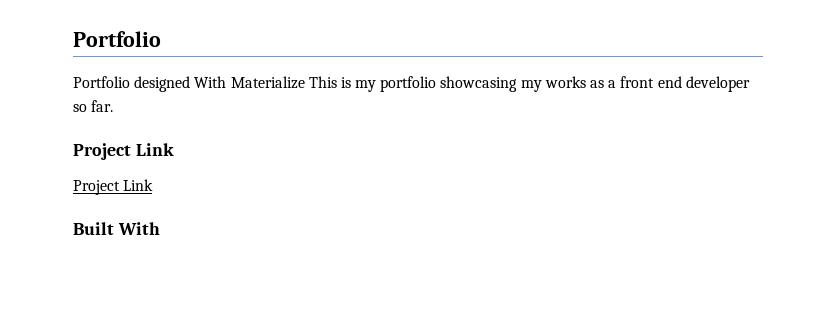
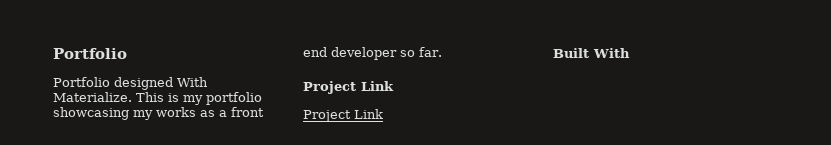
- Portfolio designed With Materialize This is my portfolio showcasing my works as a front end developer so far.
+ Portfolio designed With Materialize. This is my portfolio showcasing my works as a front end developer so far.

